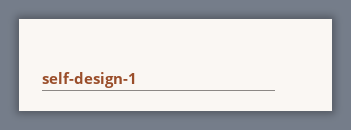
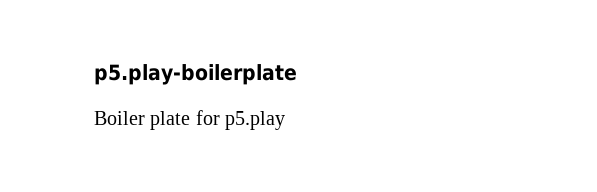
- self-design-1
+ p5.play-boilerplate
+ Boiler plate for p5.play

